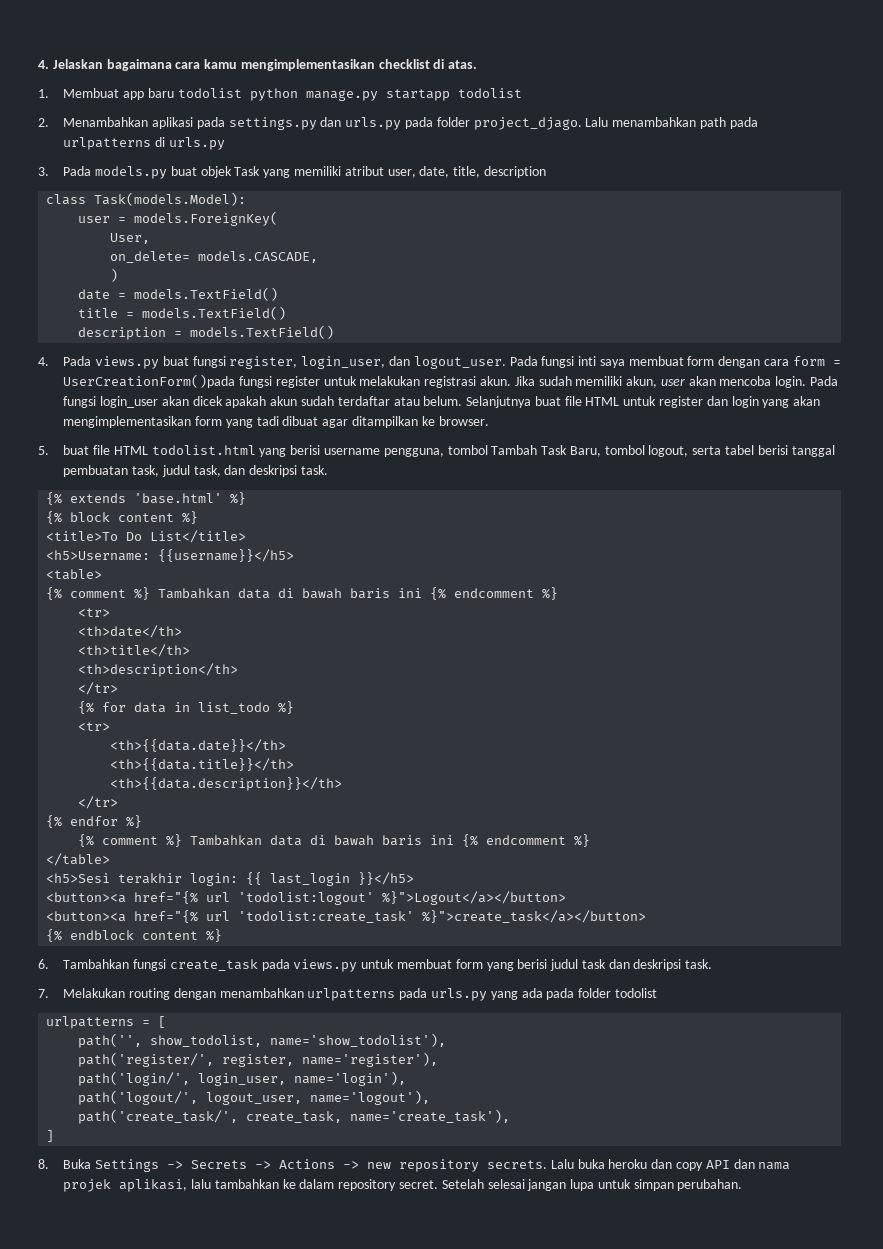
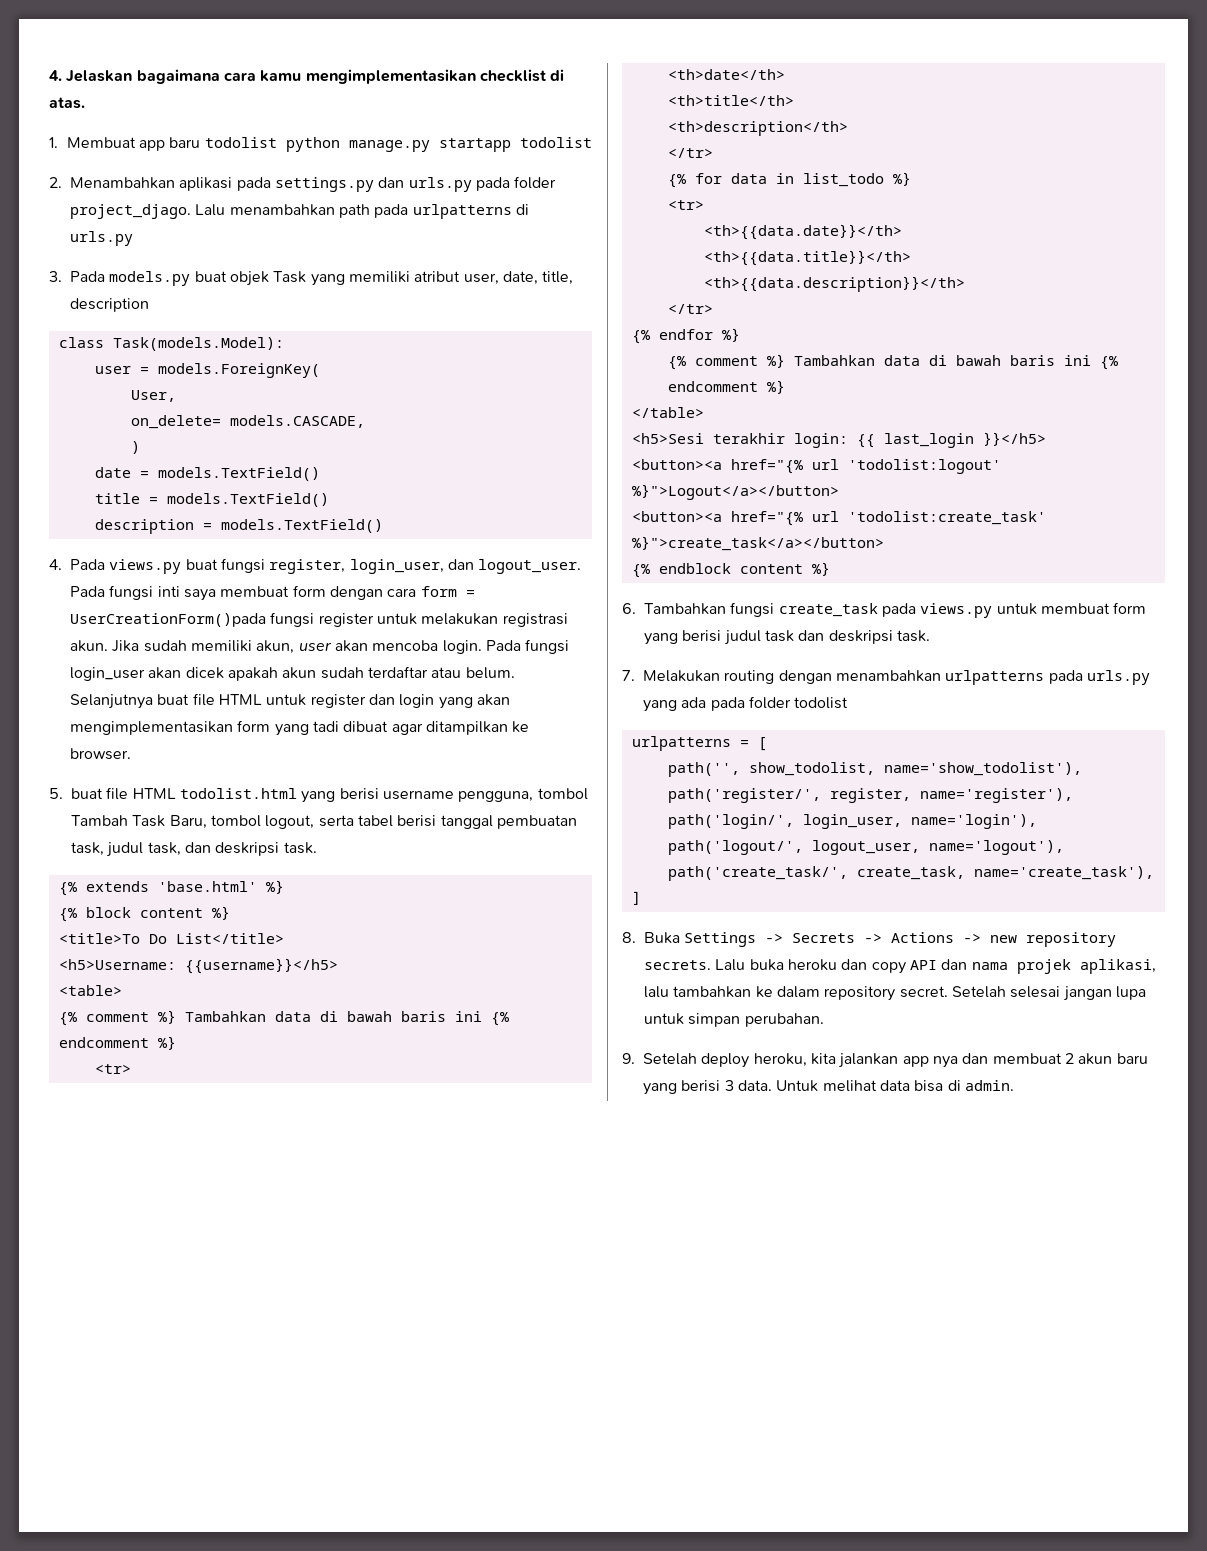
+ 9. Setelah deploy heroku, kita jalankan app nya dan membuat 2 akun baru yang berisi 3 data. Untuk melihat data bisa di admin.

